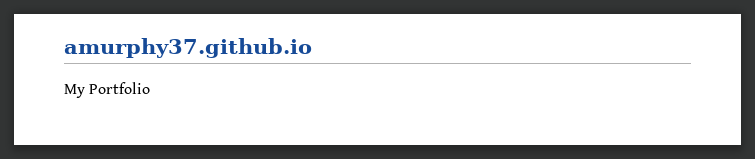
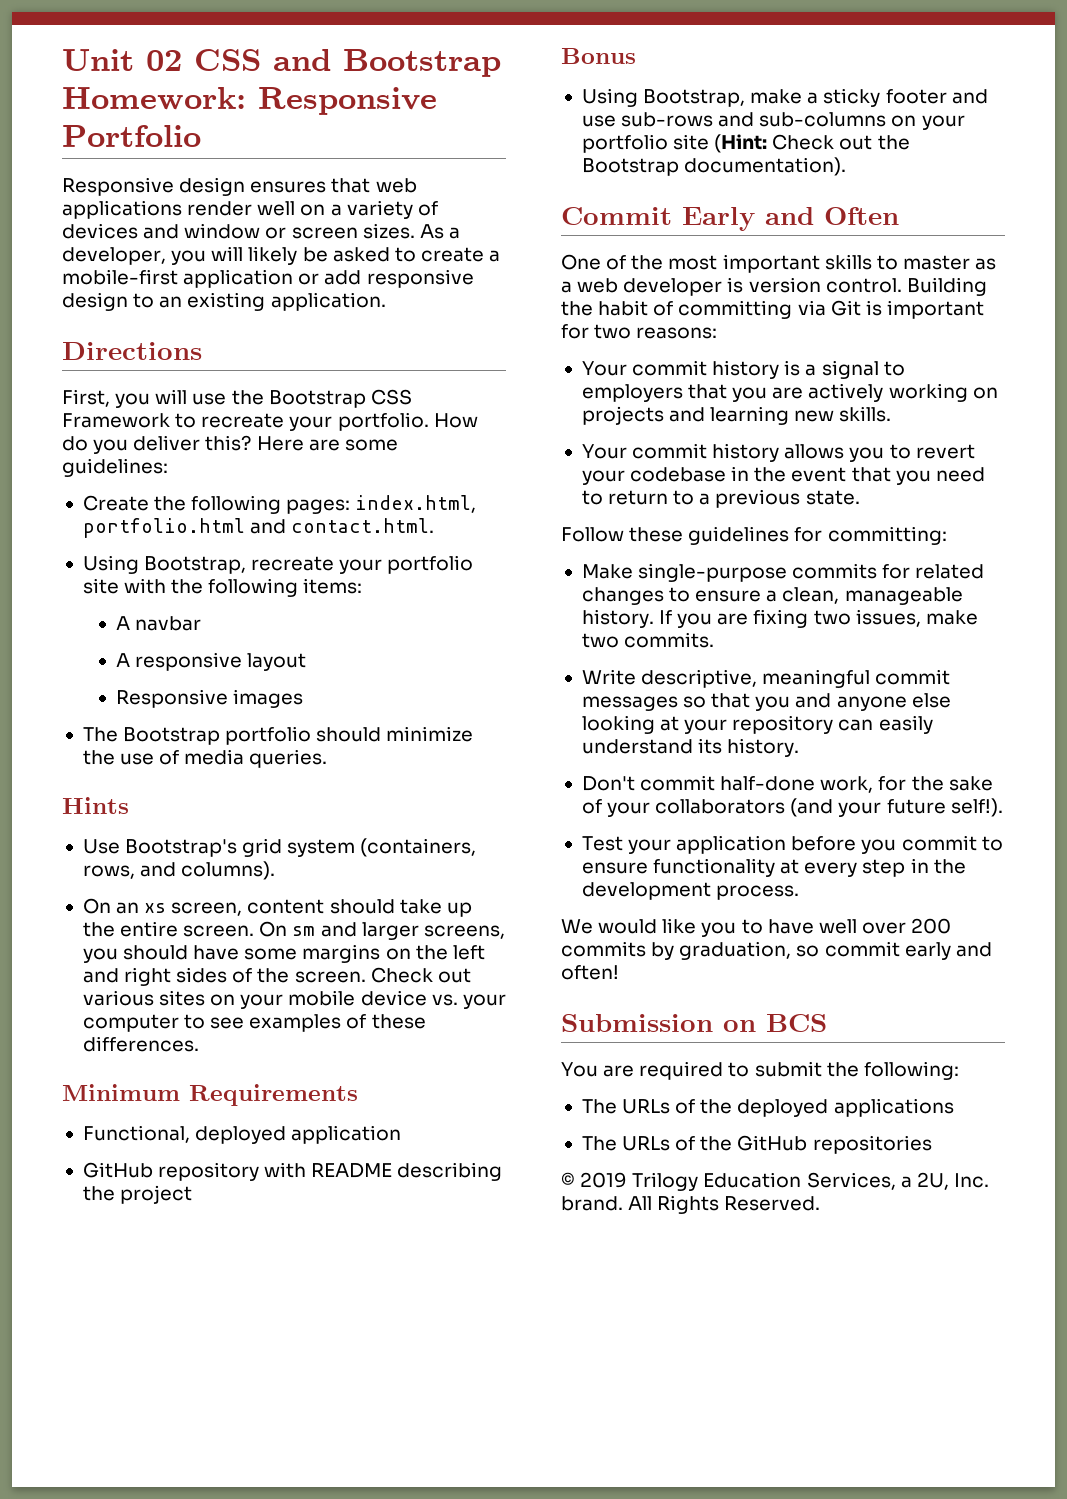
- amurphy37.github.io
- My Portfolio
+ Unit 02 CSS and Bootstrap Homework: Responsive Portfolio
+ Responsive design ensures that web applications render well on a variety of devices and window or screen sizes. As a developer, you will likely be asked to create a mobile-first application or add responsive design to an existing application.
+ Directions
+ First, you will use the Bootstrap CSS Framework to recreate your portfolio. How do you deliver this? Here are some guidelines:
+ Create the following pages: index.html, portfolio.html and contact.html.
+ Using Bootstrap, recreate your portfolio site with the following items:
+ A navbar
+ A responsive layout
+ Responsive images
+ The Bootstrap portfolio should minimize the use of media queries.
+ Hints
+ Use Bootstrap's grid system (containers, rows, and columns).
+ On an xs screen, content should take up the entire screen. On sm and larger screens, you should have some margins on the left and right sides of the screen. Check out various sites on your mobile device vs. your computer to see examples of these differences.
+ Minimum Requirements
+ Functional, deployed application
+ GitHub repository with README describing the project
+ Bonus
+ Using Bootstrap, make a sticky footer and use sub-rows and sub-columns on your portfolio site (Hint: Check out the Bootstrap documentation).
+ Commit Early and Often
+ One of the most important skills to master as a web developer is version control. Building the habit of committing via Git is important for two reasons:
+ Your commit history is a signal to employers that you are actively working on projects and learning new skills.
+ Your commit history allows you to revert your codebase in the event that you need to return to a previous state.
+ Follow these guidelines for committing:
+ Make single-purpose commits for related changes to ensure a clean, manageable history. If you are fixing two issues, make two commits.
+ Write descriptive, meaningful commit messages so that you and anyone else looking at your repository can easily understand its history.
+ Don't commit half-done work, for the sake of your collaborators (and your future self!).
+ Test your application before you commit to ensure functionality at every step in the development process.
+ We would like you to have well over 200 commits by graduation, so commit early and often!
+ Submission on BCS
+ You are required to submit the following:
+ The URLs of the deployed applications
+ The URLs of the GitHub repositories
+ © 2019 Trilogy Education Services, a 2U, Inc. brand. All Rights Reserved.

